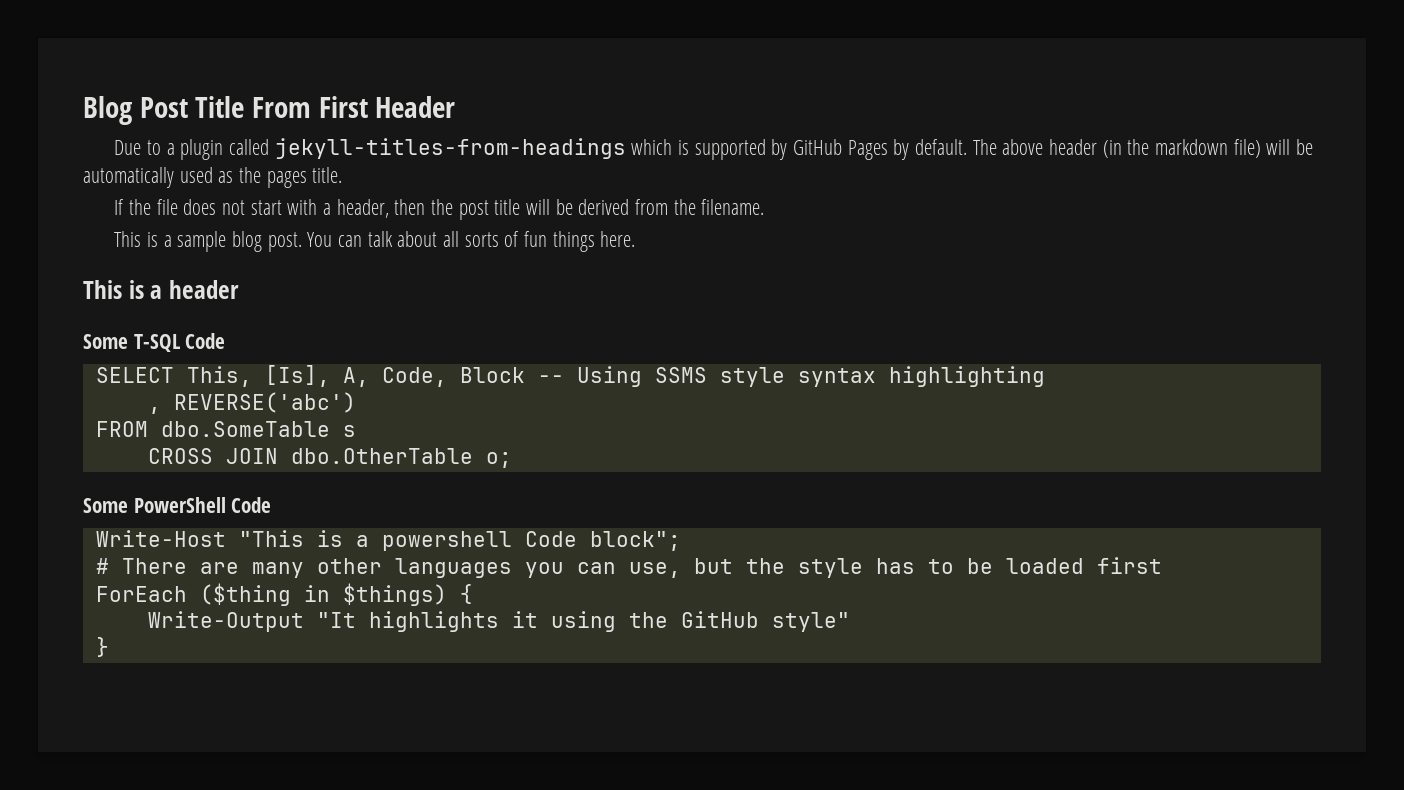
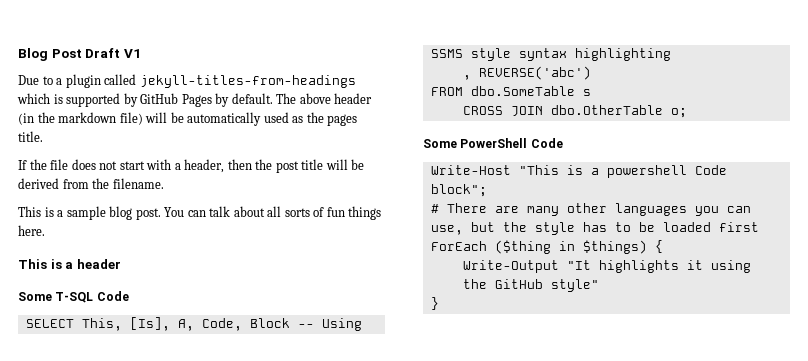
- Blog Post Title From First Header
+ Blog Post Draft V1

